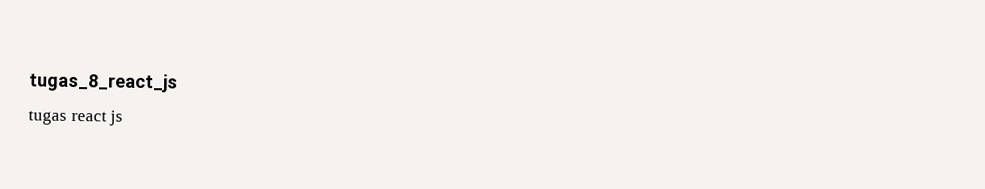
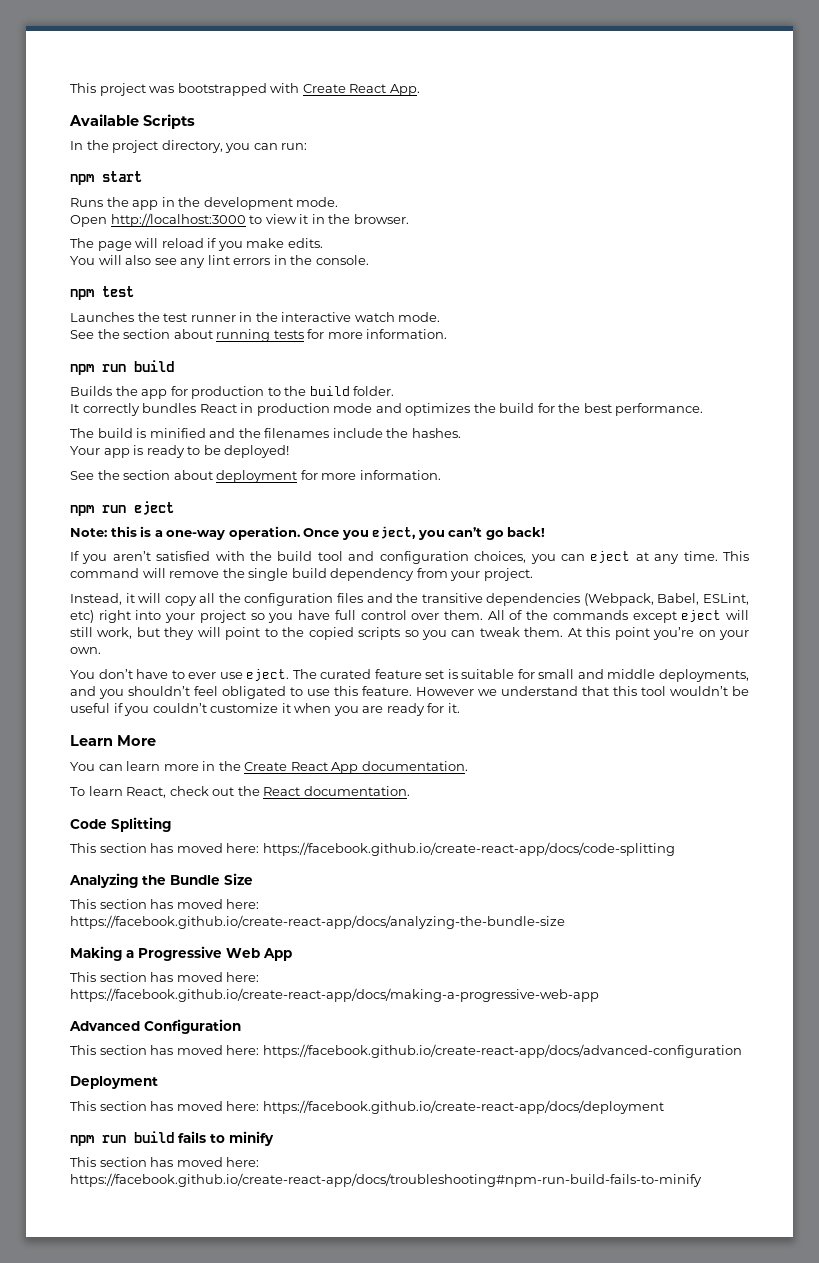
- tugas_8_react_js
- tugas react js
+ This project was bootstrapped with Create React App.
+ Available Scripts
+ In the project directory, you can run:
+ npm start
+ Runs the app in the development mode.
+ Open http://localhost:3000 to view it in the browser.
+ The page will reload if you make edits.
+ You will also see any lint errors in the console.
+ npm test
+ Launches the test runner in the interactive watch mode.
+ See the section about running tests for more information.
+ npm run build
+ Builds the app for production to the build folder.
+ It correctly bundles React in production mode and optimizes the build for the best performance.
+ The build is minified and the filenames include the hashes.
+ Your app is ready to be deployed!
+ See the section about deployment for more information.
+ npm run eject
+ Note: this is a one-way operation. Once you eject, you can’t go back!
+ If you aren’t satisfied with the build tool and configuration choices, you can eject at any time. This command will remove the single build dependency from your project.
+ Instead, it will copy all the configuration files and the transitive dependencies (Webpack, Babel, ESLint, etc) right into your project so you have full control over them. All of the commands except eject will still work, but they will point to the copied scripts so you can tweak them. At this point you’re on your own.
+ You don’t have to ever use eject. The curated feature set is suitable for small and middle deployments, and you shouldn’t feel obligated to use this feature. However we understand that this tool wouldn’t be useful if you couldn’t customize it when you are ready for it.
+ Learn More
+ You can learn more in the Create React App documentation.
+ To learn React, check out the React documentation.
+ Code Splitting
+ This section has moved here: https://facebook.github.io/create-react-app/docs/code-splitting
+ Analyzing the Bundle Size
+ This section has moved here: https://facebook.github.io/create-react-app/docs/analyzing-the-bundle-size
+ Making a Progressive Web App
+ This section has moved here: https://facebook.github.io/create-react-app/docs/making-a-progressive-web-app
+ Advanced Configuration
+ This section has moved here: https://facebook.github.io/create-react-app/docs/advanced-configuration
+ Deployment
+ This section has moved here: https://facebook.github.io/create-react-app/docs/deployment
+ npm run build fails to minify
+ This section has moved here: https://facebook.github.io/create-react-app/docs/troubleshooting#npm-run-build-fails-to-minify

